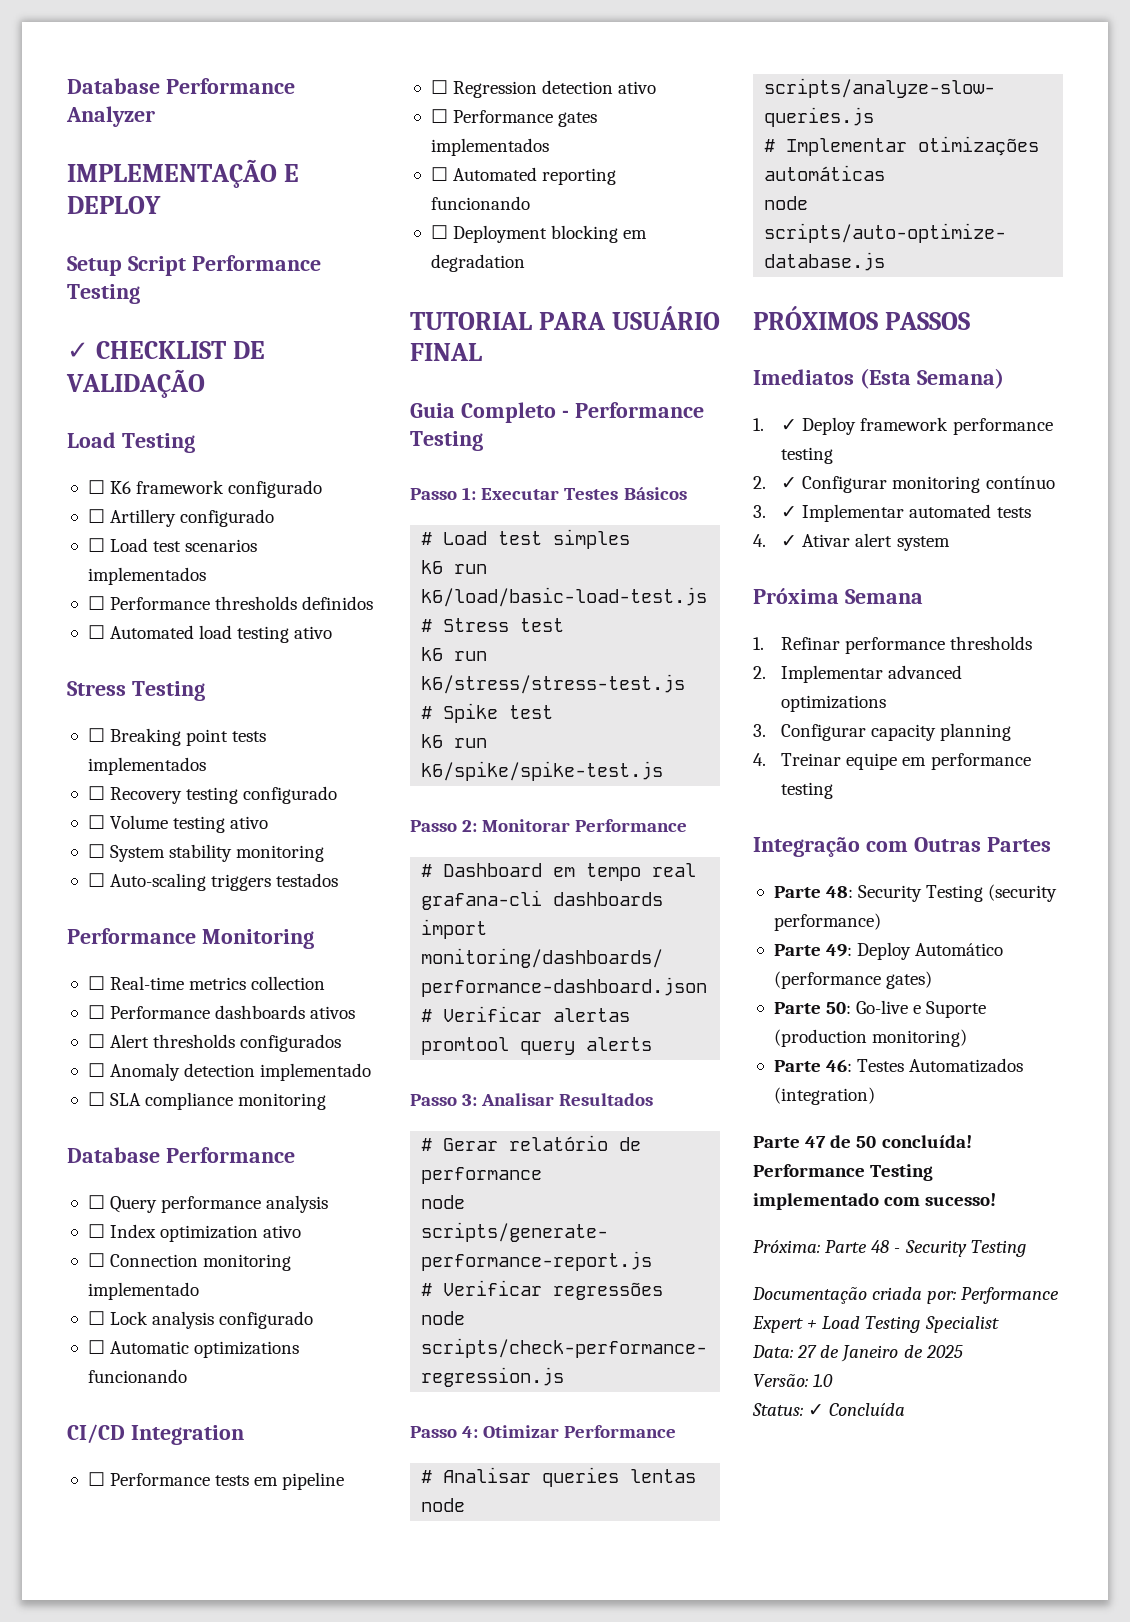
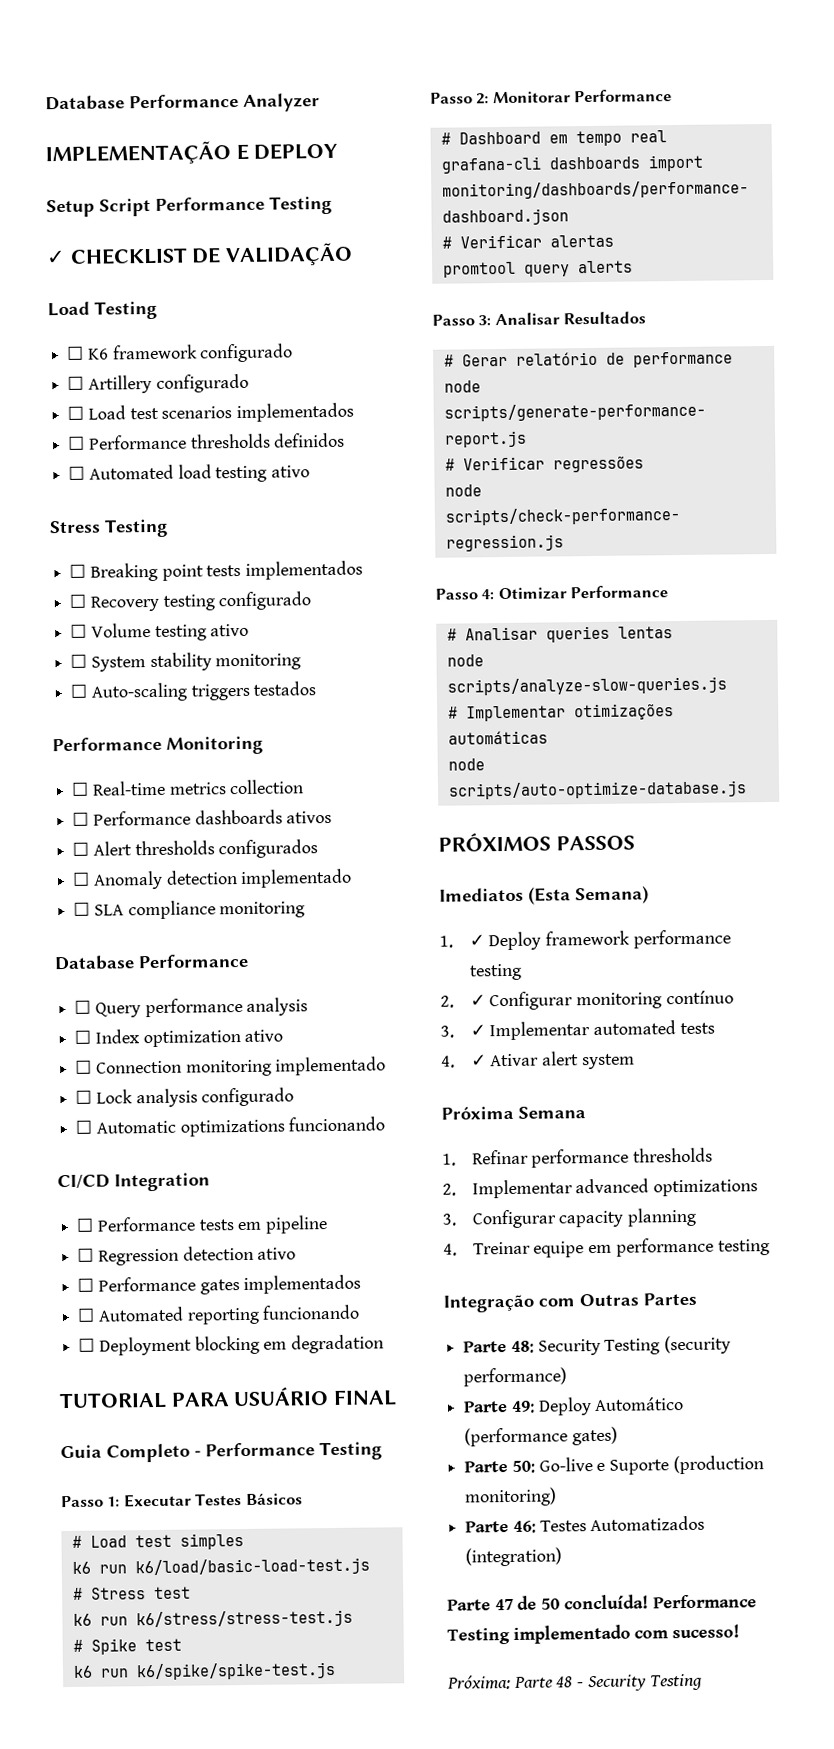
- Documentação criada por: Performance Expert + Load Testing Specialist
- Data: 27 de Janeiro de 2025
- Versão: 1.0
- Status: ✓ Concluída

